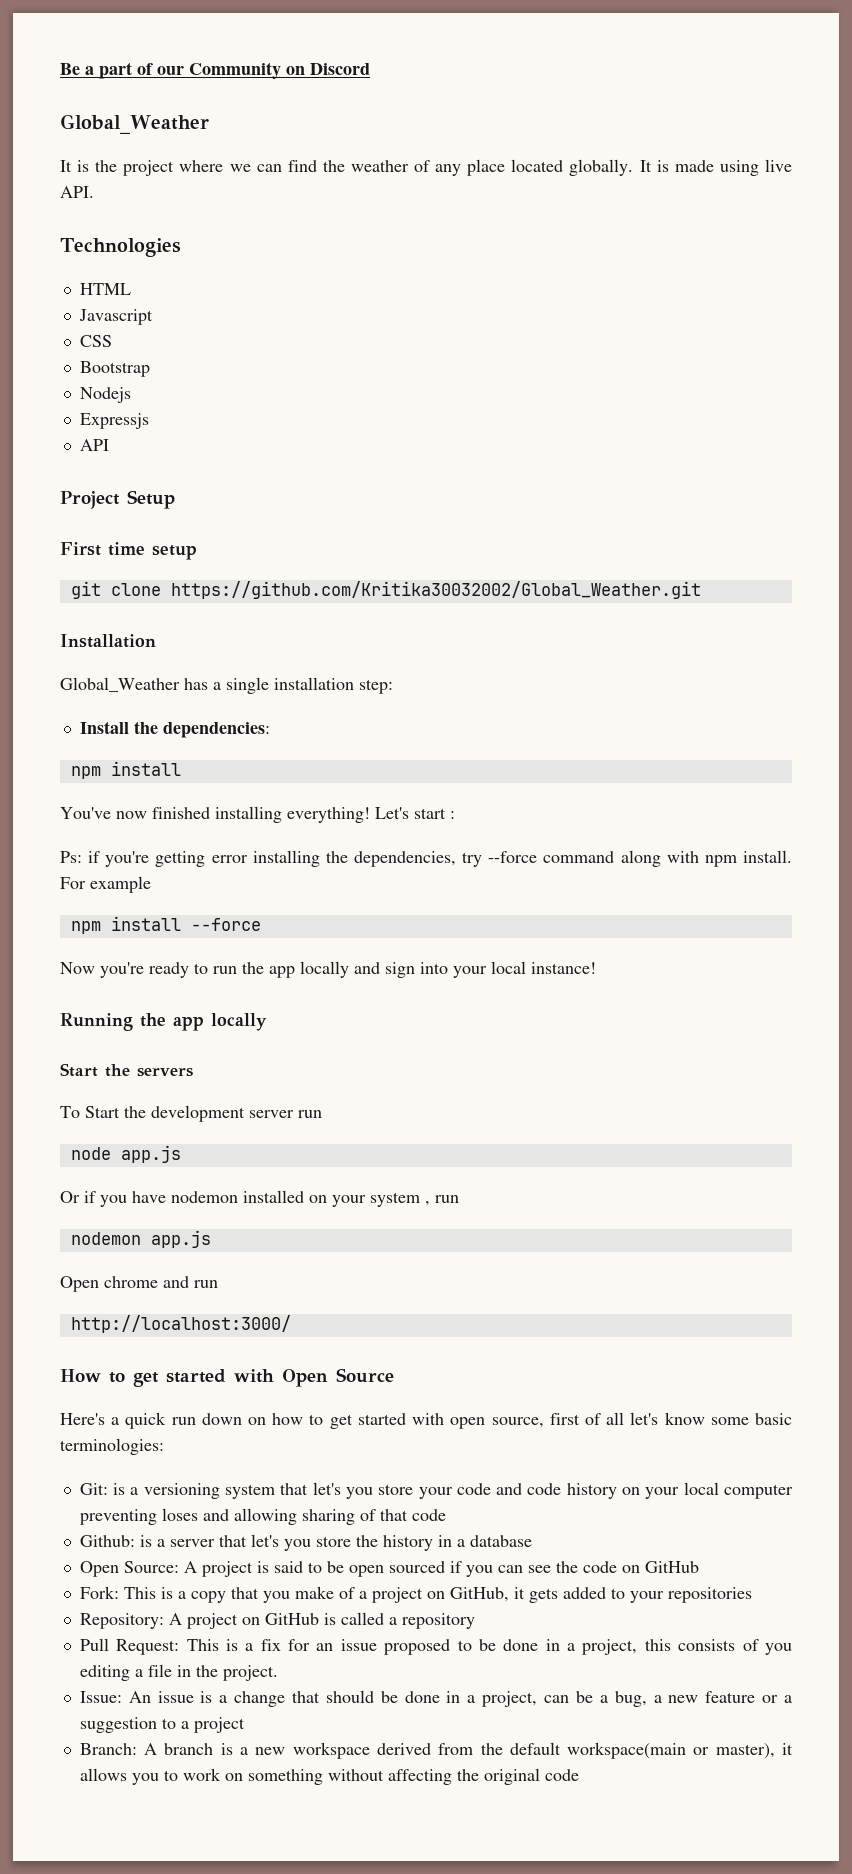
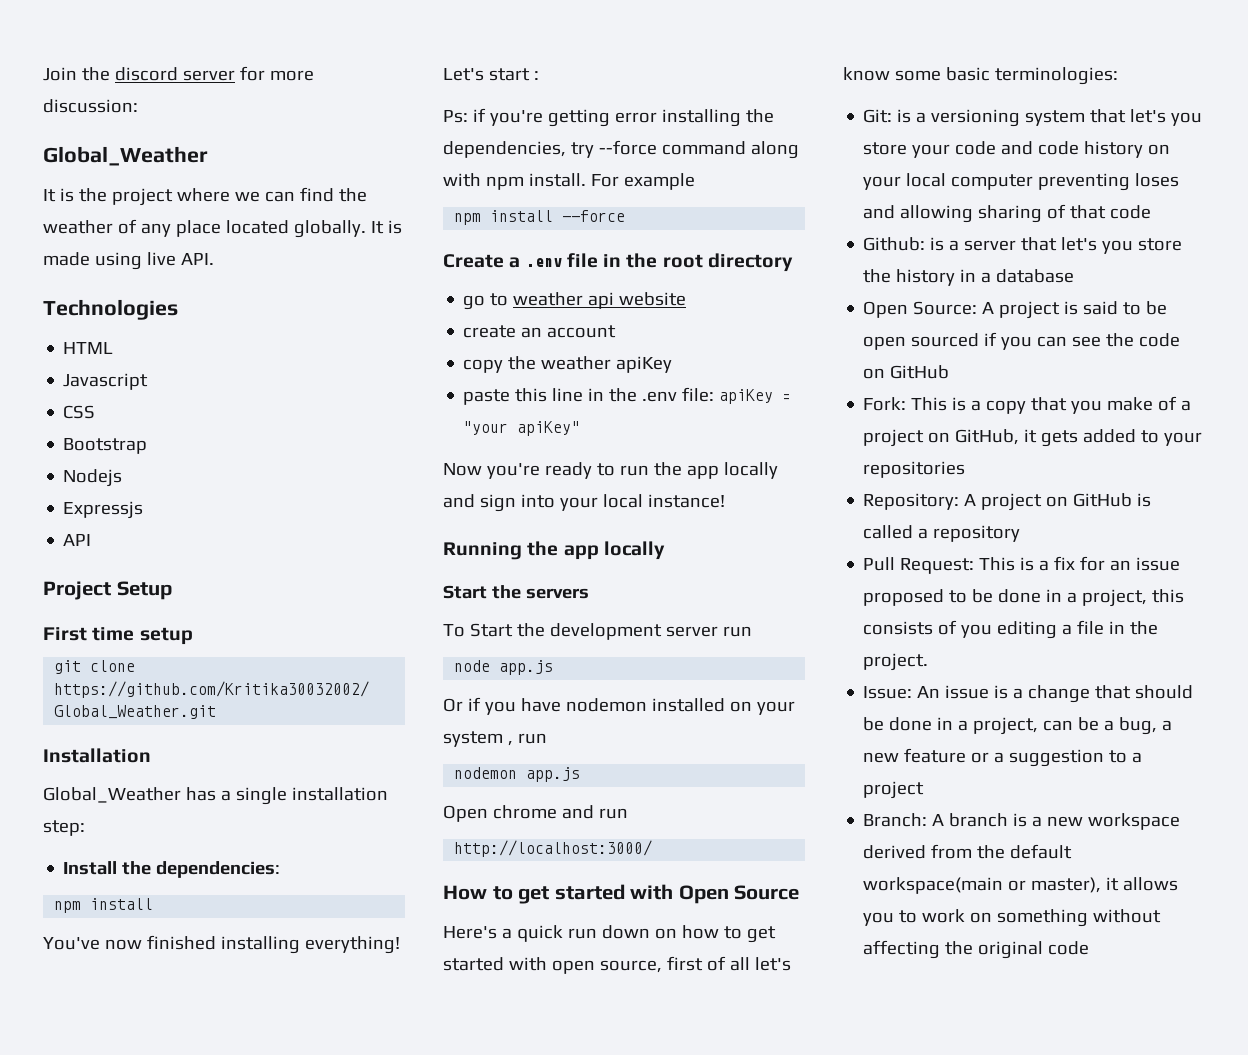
- Be a part of our Community on Discord
+ Join the discord server for more discussion:
+ Create a .env file in the root directory
+ go to weather api website
+ create an account
+ copy the weather apiKey
+ paste this line in the .env file: apiKey = "your apiKey"

